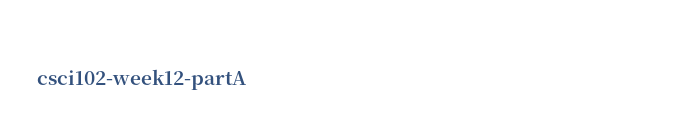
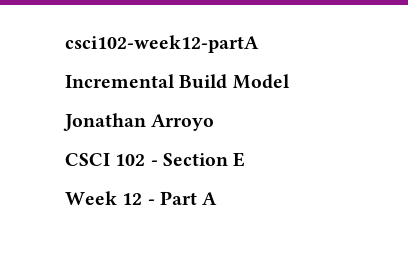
+ Incremental Build Model
+ Jonathan Arroyo
+ CSCI 102 - Section E
+ Week 12 - Part A

